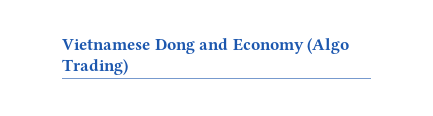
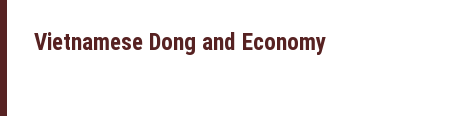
- Vietnamese Dong and Economy (Algo Trading)
+ Vietnamese Dong and Economy

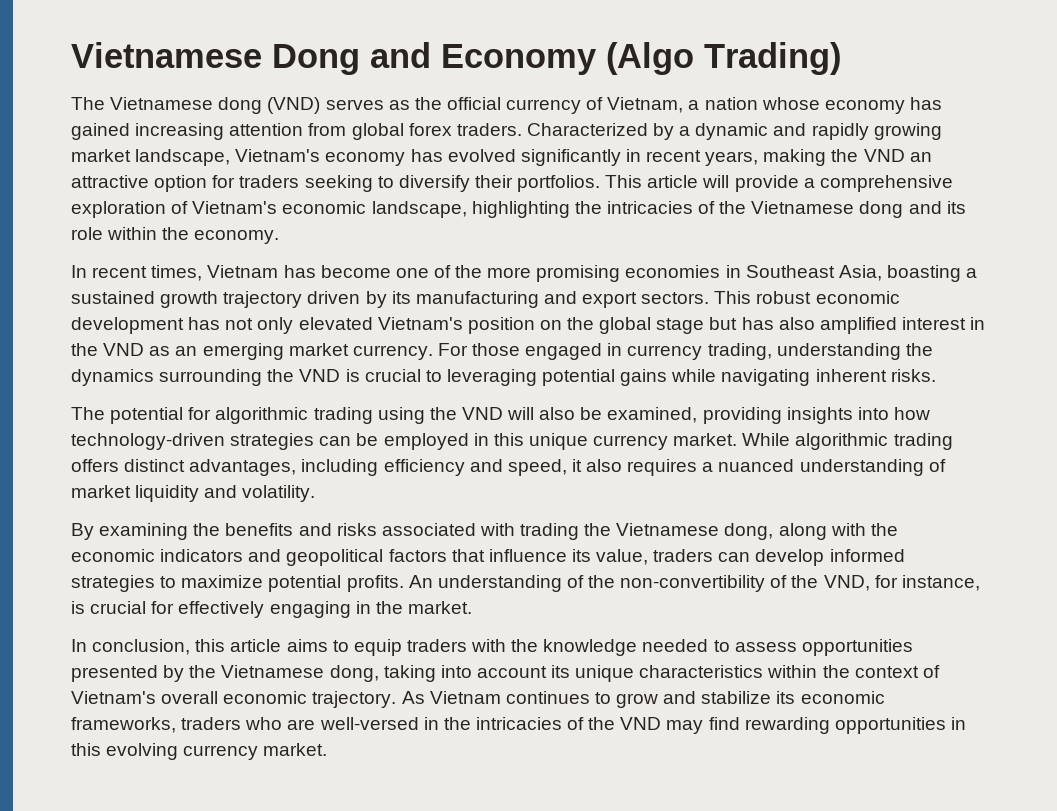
- Vietnamese Dong and Economy
+ Vietnamese Dong and Economy (Algo Trading)
+ The Vietnamese dong (VND) serves as the official currency of Vietnam, a nation whose economy has gained increasing attention from global forex traders. Characterized by a dynamic and rapidly growing market landscape, Vietnam's economy has evolved significantly in recent years, making the VND an attractive option for traders seeking to diversify their portfolios. This article will provide a comprehensive exploration of Vietnam's economic landscape, highlighting the intricacies of the Vietnamese dong and its role within the economy.
+ In recent times, Vietnam has become one of the more promising economies in Southeast Asia, boasting a sustained growth trajectory driven by its manufacturing and export sectors. This robust economic development has not only elevated Vietnam's position on the global stage but has also amplified interest in the VND as an emerging market currency. For those engaged in currency trading, understanding the dynamics surrounding the VND is crucial to leveraging potential gains while navigating inherent risks.
+ The potential for algorithmic trading using the VND will also be examined, providing insights into how technology-driven strategies can be employed in this unique currency market. While algorithmic trading offers distinct advantages, including efficiency and speed, it also requires a nuanced understanding of market liquidity and volatility.
+ By examining the benefits and risks associated with trading the Vietnamese dong, along with the economic indicators and geopolitical factors that influence its value, traders can develop informed strategies to maximize potential profits. An understanding of the non-convertibility of the VND, for instance, is crucial for effectively engaging in the market.
+ In conclusion, this article aims to equip traders with the knowledge needed to assess opportunities presented by the Vietnamese dong, taking into account its unique characteristics within the context of Vietnam's overall economic trajectory. As Vietnam continues to grow and stabilize its economic frameworks, traders who are well-versed in the intricacies of the VND may find rewarding opportunities in this evolving currency market.

